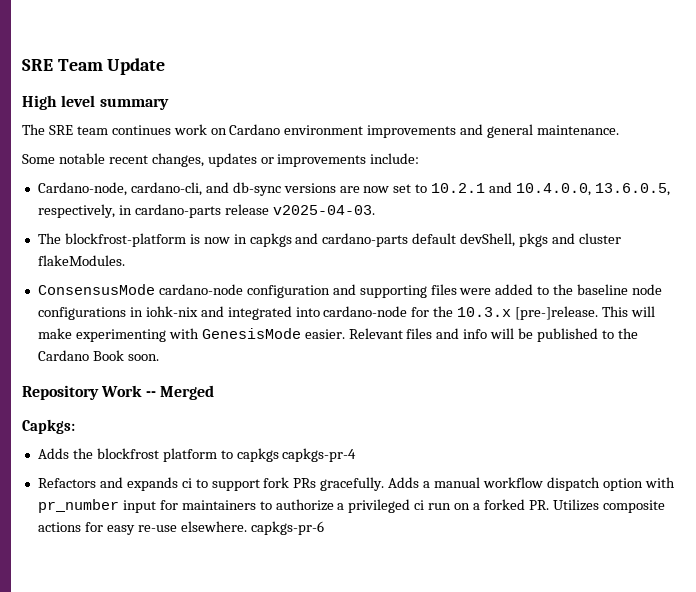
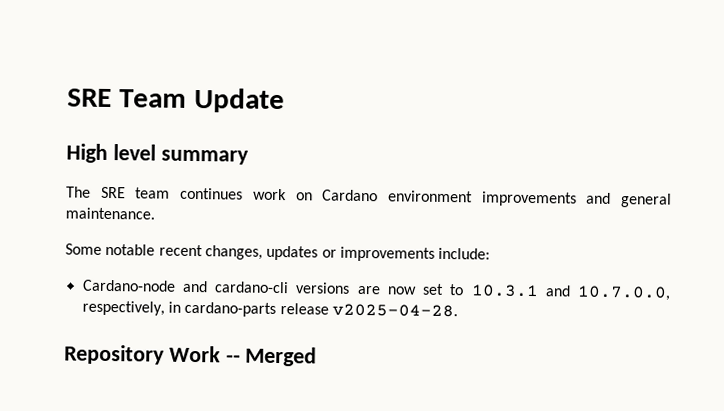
- Cardano-node, cardano-cli, and db-sync versions are now set to 10.2.1 and 10.4.0.0, 13.6.0.5, respectively, in cardano-parts release v2025-04-03.
- The blockfrost-platform is now in capkgs and cardano-parts default devShell, pkgs and cluster flakeModules.
- ConsensusMode cardano-node configuration and supporting files were added to the baseline node configurations in iohk-nix and integrated into cardano-node for the 10.3.x [pre-]release. This will make experimenting with GenesisMode easier. Relevant files and info will be published to the Cardano Book soon.
+ Cardano-node and cardano-cli versions are now set to 10.3.1 and 10.7.0.0, respectively, in cardano-parts release v2025-04-28.
  Repository Work -- Merged
- Capkgs:
- Adds the blockfrost platform to capkgs capkgs-pr-4
- Refactors and expands ci to support fork PRs gracefully. Adds a manual workflow dispatch option with pr_number input for maintainers to authorize a privileged ci run on a forked PR. Utilizes composite actions for easy re-use elsewhere. capkgs-pr-6

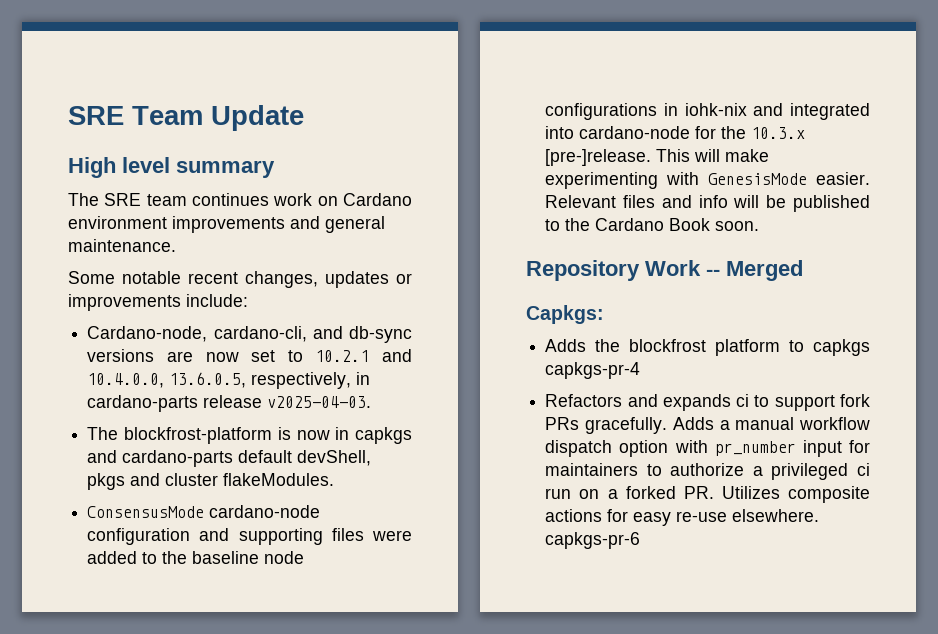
- Cardano-node and cardano-cli versions are now set to 10.3.1 and 10.7.0.0, respectively, in cardano-parts release v2025-04-28.
+ Cardano-node, cardano-cli, and db-sync versions are now set to 10.2.1 and 10.4.0.0, 13.6.0.5, respectively, in cardano-parts release v2025-04-03.
+ The blockfrost-platform is now in capkgs and cardano-parts default devShell, pkgs and cluster flakeModules.
+ ConsensusMode cardano-node configuration and supporting files were added to the baseline node configurations in iohk-nix and integrated into cardano-node for the 10.3.x [pre-]release. This will make experimenting with GenesisMode easier. Relevant files and info will be published to the Cardano Book soon.
  Repository Work -- Merged
+ Capkgs:
+ Adds the blockfrost platform to capkgs capkgs-pr-4
+ Refactors and expands ci to support fork PRs gracefully. Adds a manual workflow dispatch option with pr_number input for maintainers to authorize a privileged ci run on a forked PR. Utilizes composite actions for easy re-use elsewhere. capkgs-pr-6

